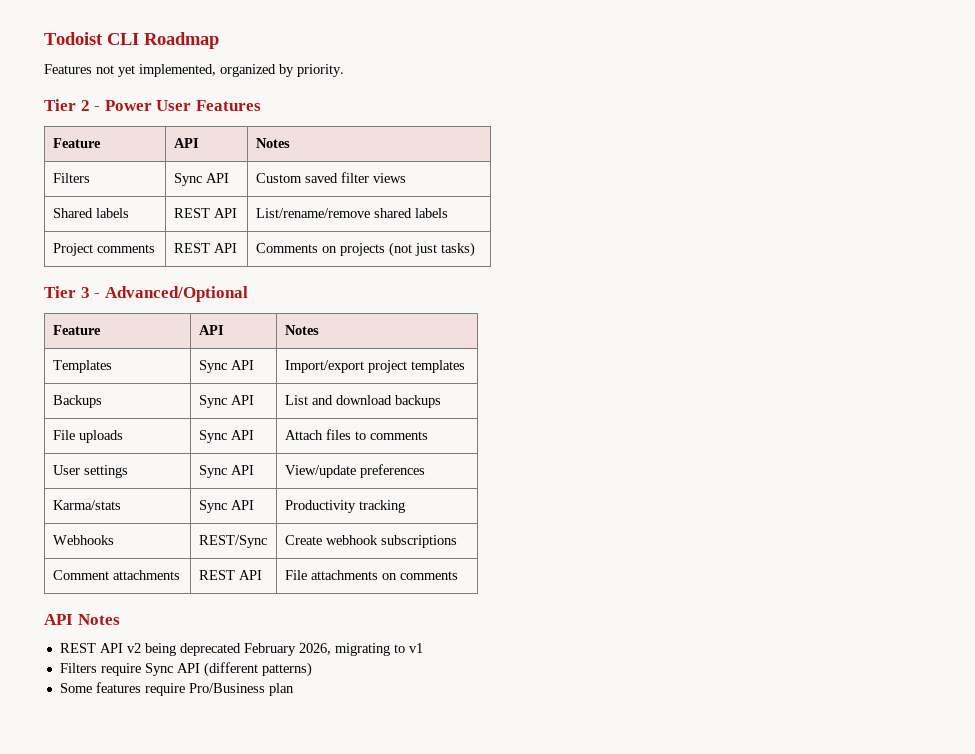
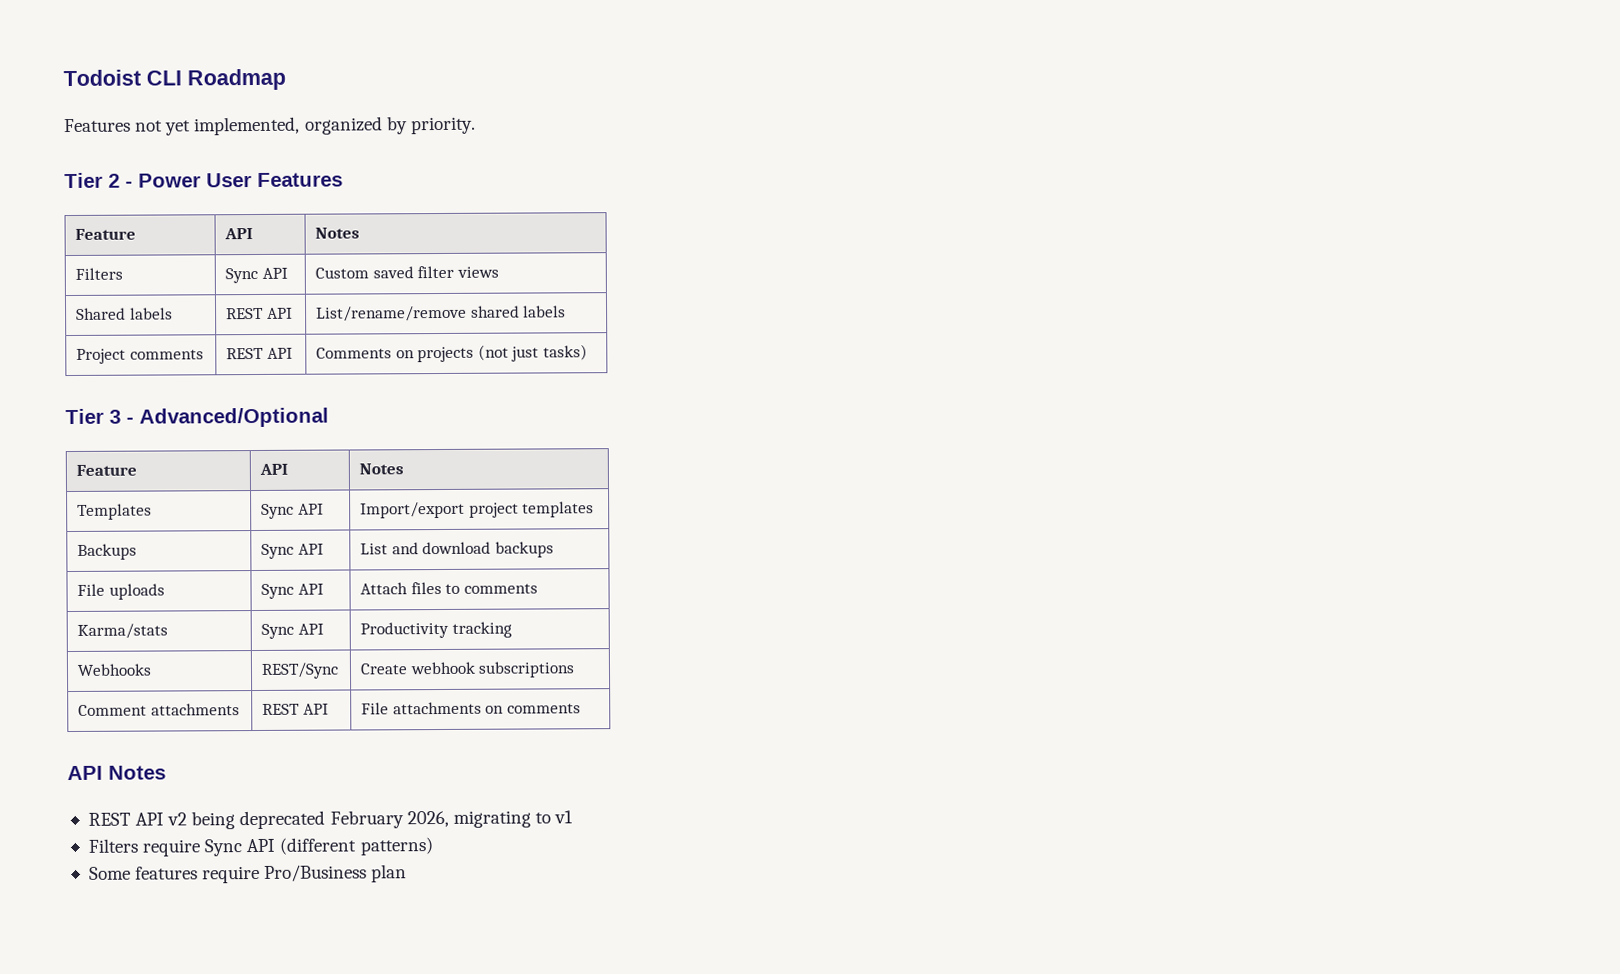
- User settings | Sync API | View/update preferences

